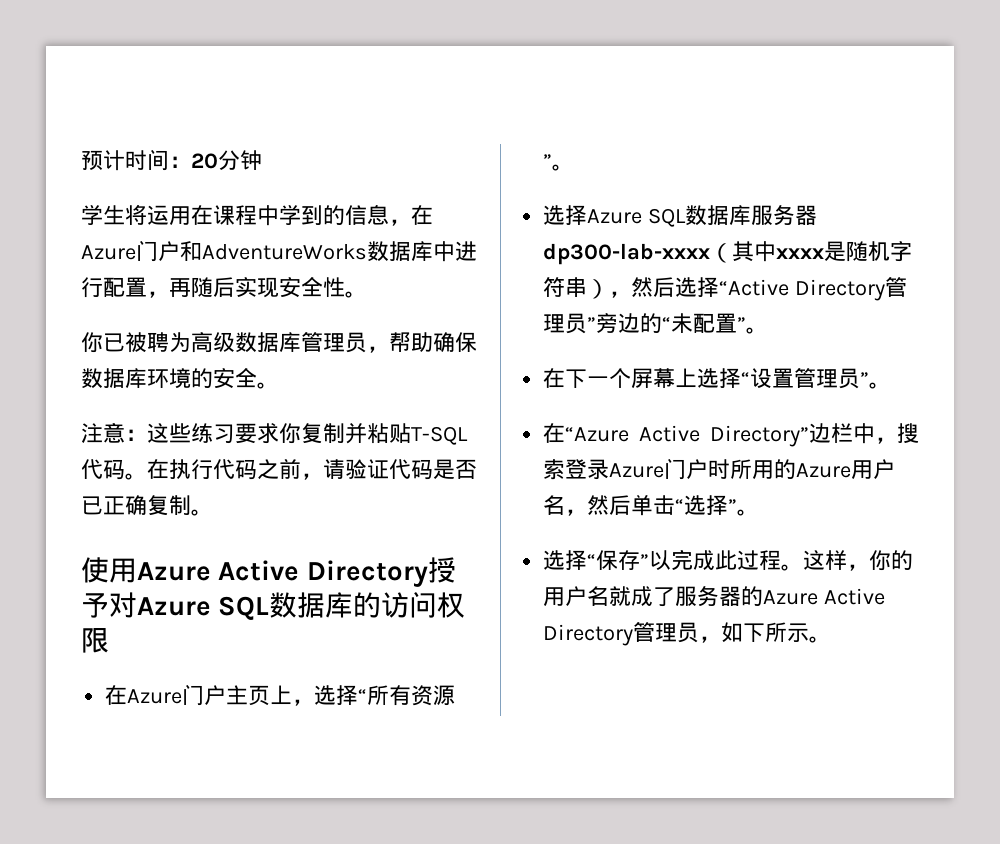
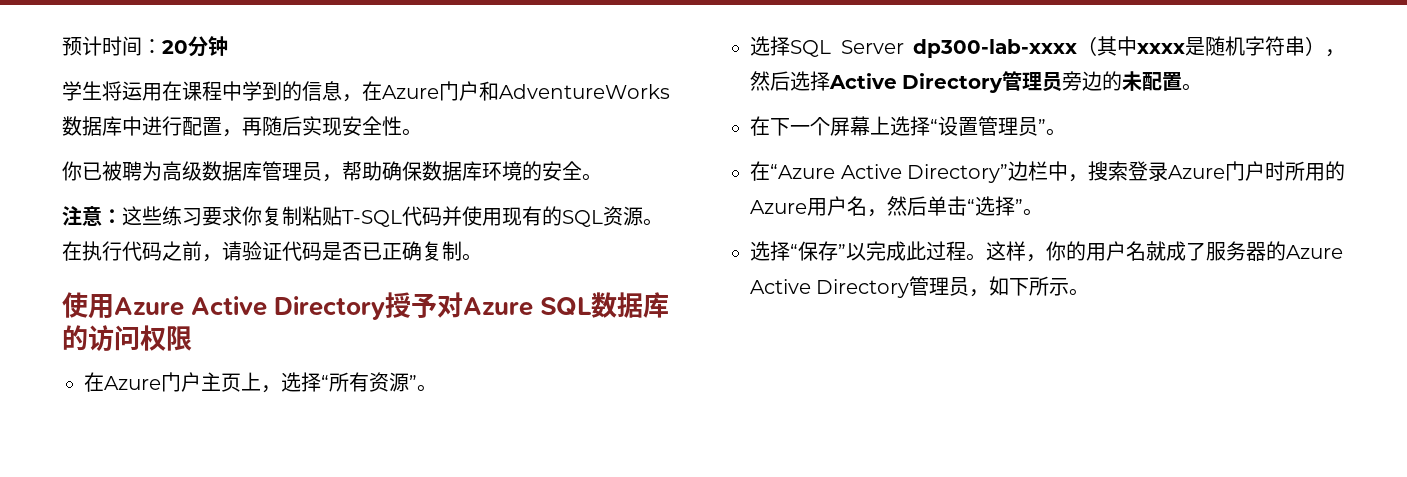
- 注意：这些练习要求你复制并粘贴T-SQL代码。
+ 注意：这些练习要求你复制粘贴T-SQL代码并使用现有的SQL资源。
- 选择Azure SQL数据库服务器dp300-lab-xxxx（其中xxxx是随机字符串），然后选择“Active Directory管理员”旁边的“未配置”。
+ 选择SQL Server dp300-lab-xxxx（其中xxxx是随机字符串），然后选择Active Directory管理员旁边的未配置。

